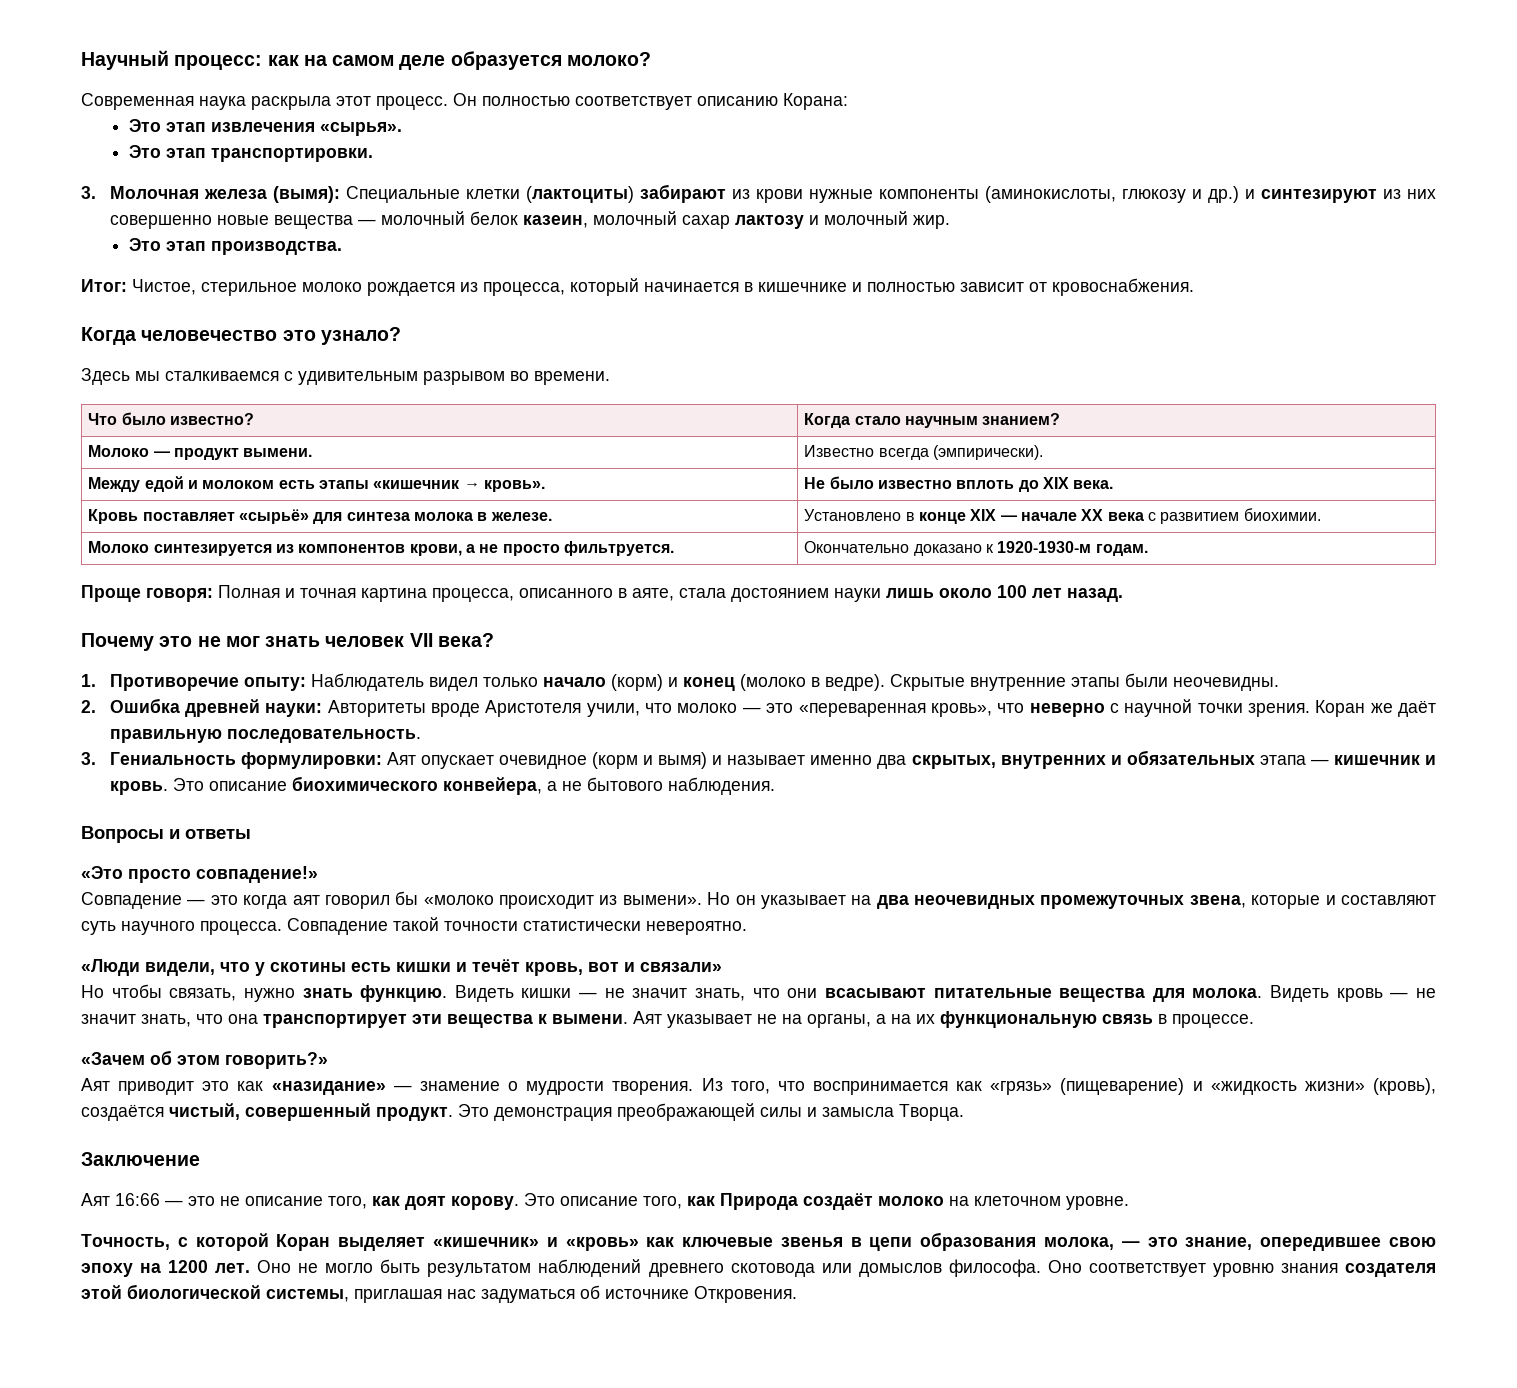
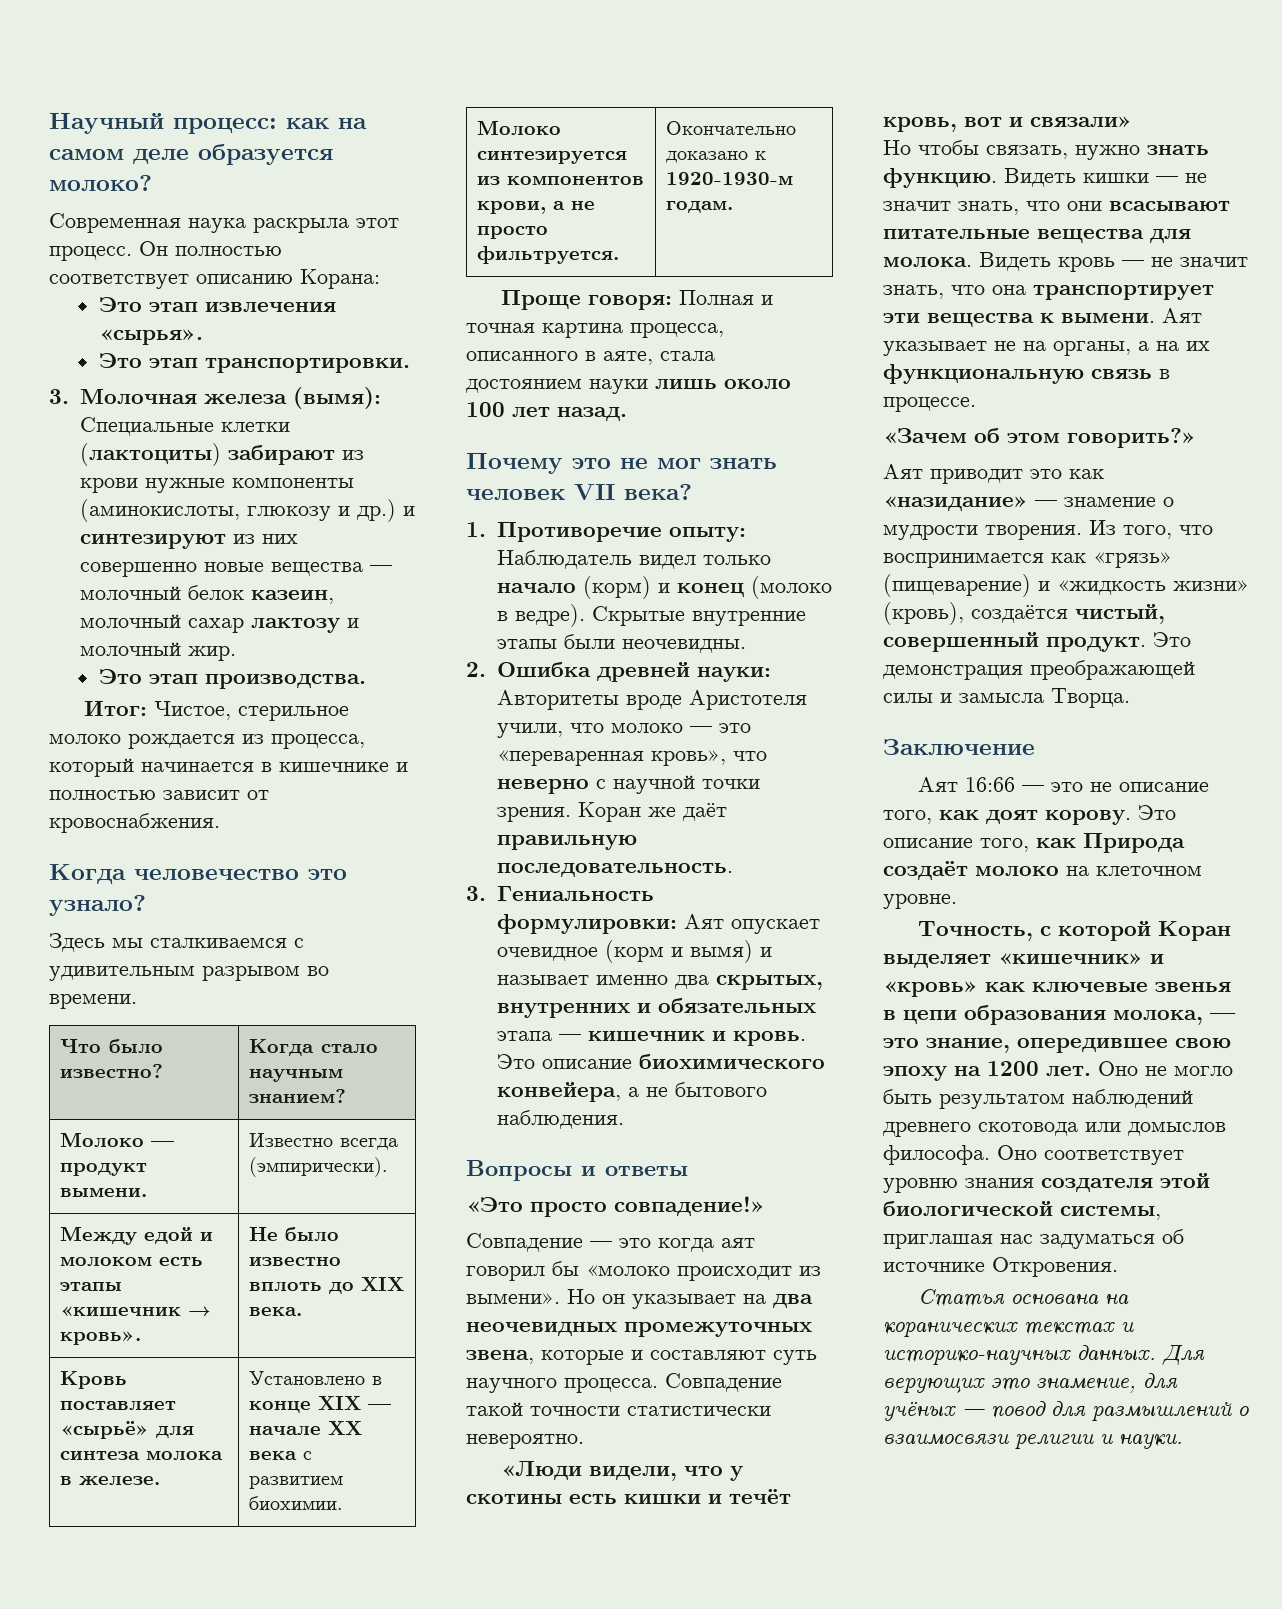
+ Статья основана на коранических текстах и историко-научных данных. Для верующих это знамение, для учёных — повод для размышлений о взаимосвязи религии и науки.

